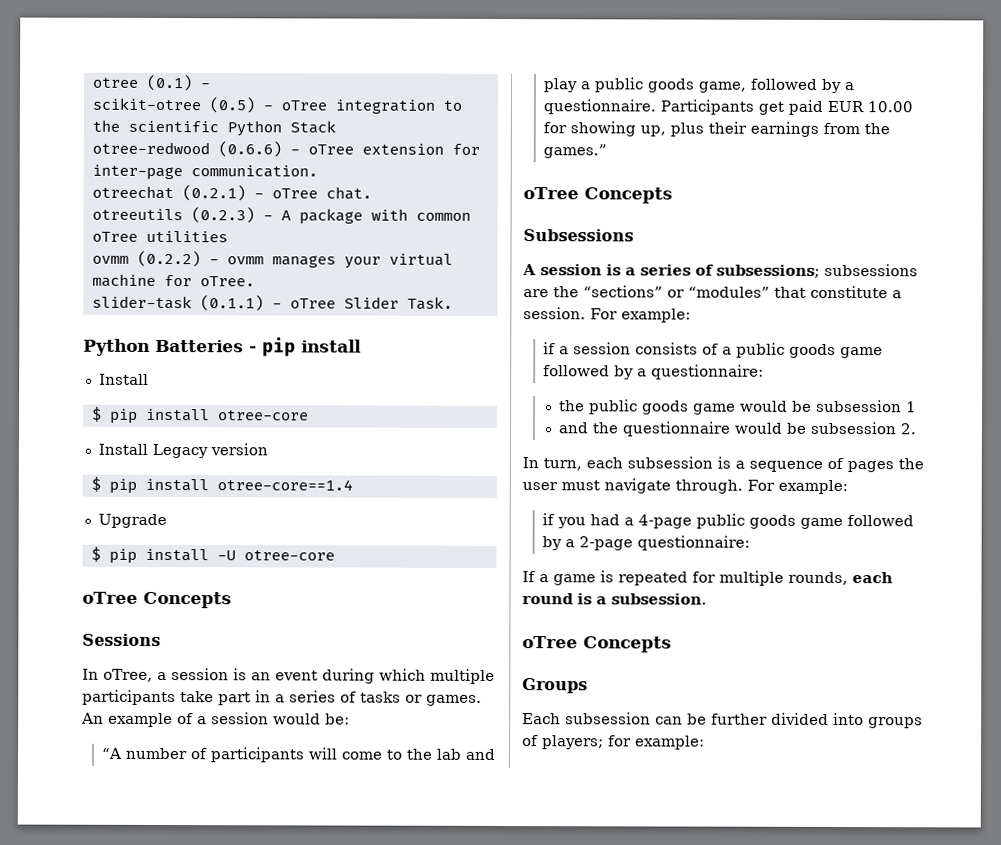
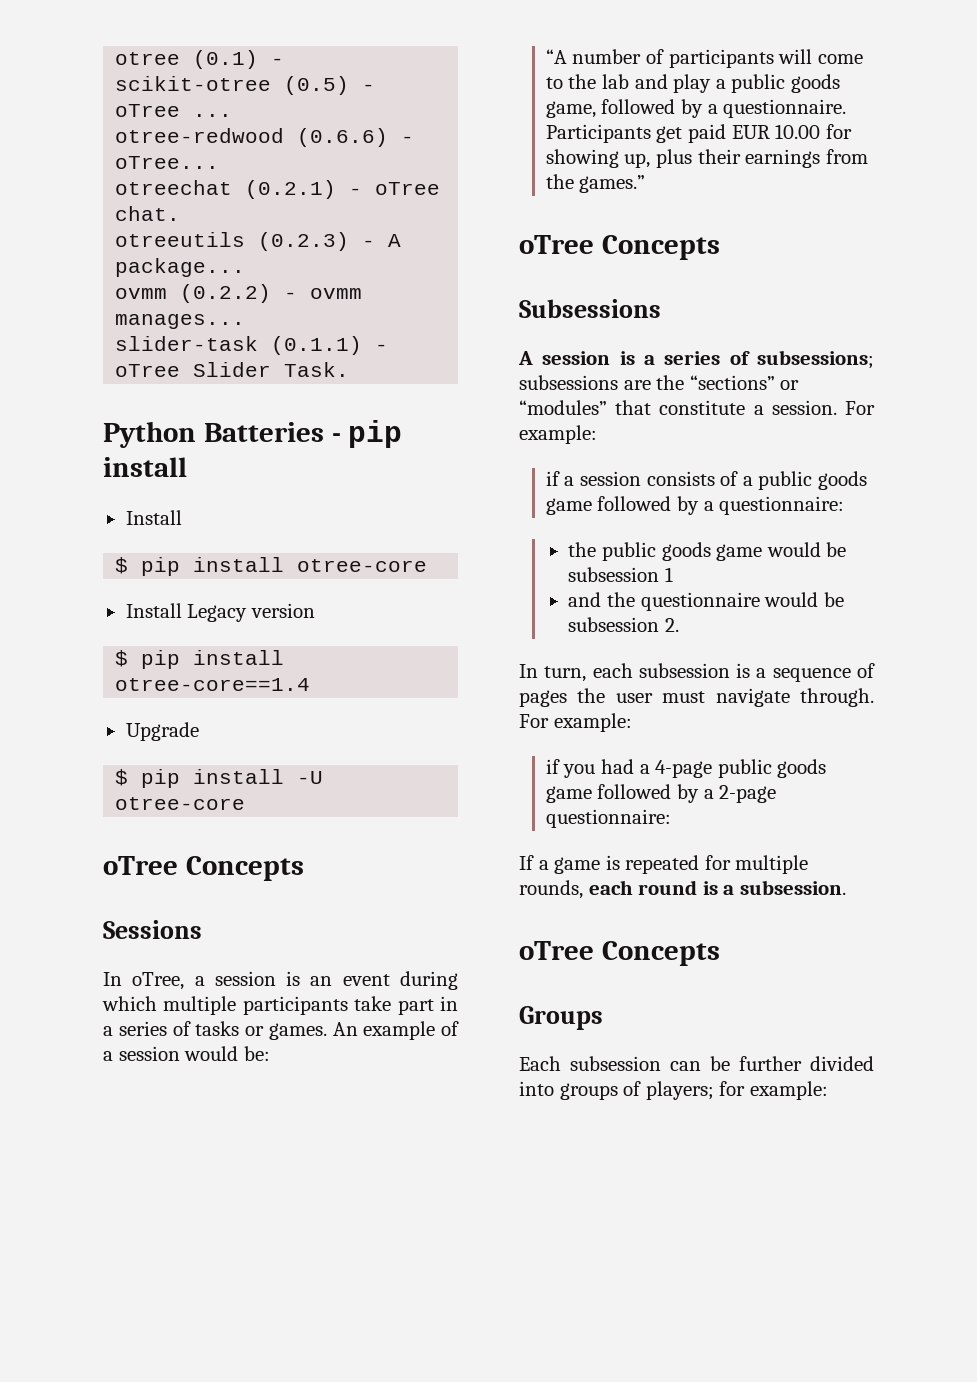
- scikit-otree (0.5) - oTree integration to the scientific Python Stack
- otree-redwood (0.6.6) - oTree extension for inter-page communication.
+ scikit-otree (0.5) - oTree ...
+ otree-redwood (0.6.6) - oTree...
- otreeutils (0.2.3) - A package with common oTree utilities
+ otreeutils (0.2.3) - A package...
- ovmm (0.2.2) - ovmm manages your virtual machine for oTree.
+ ovmm (0.2.2) - ovmm manages...

